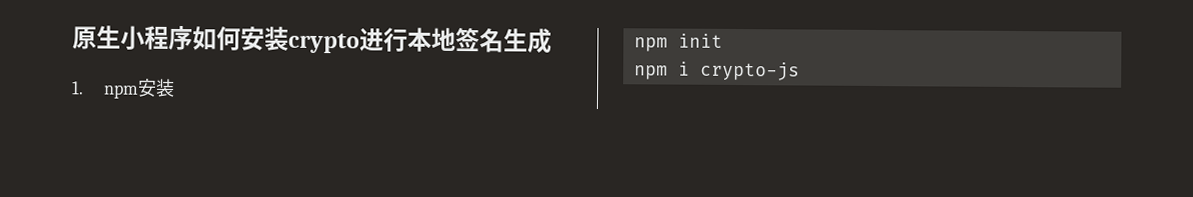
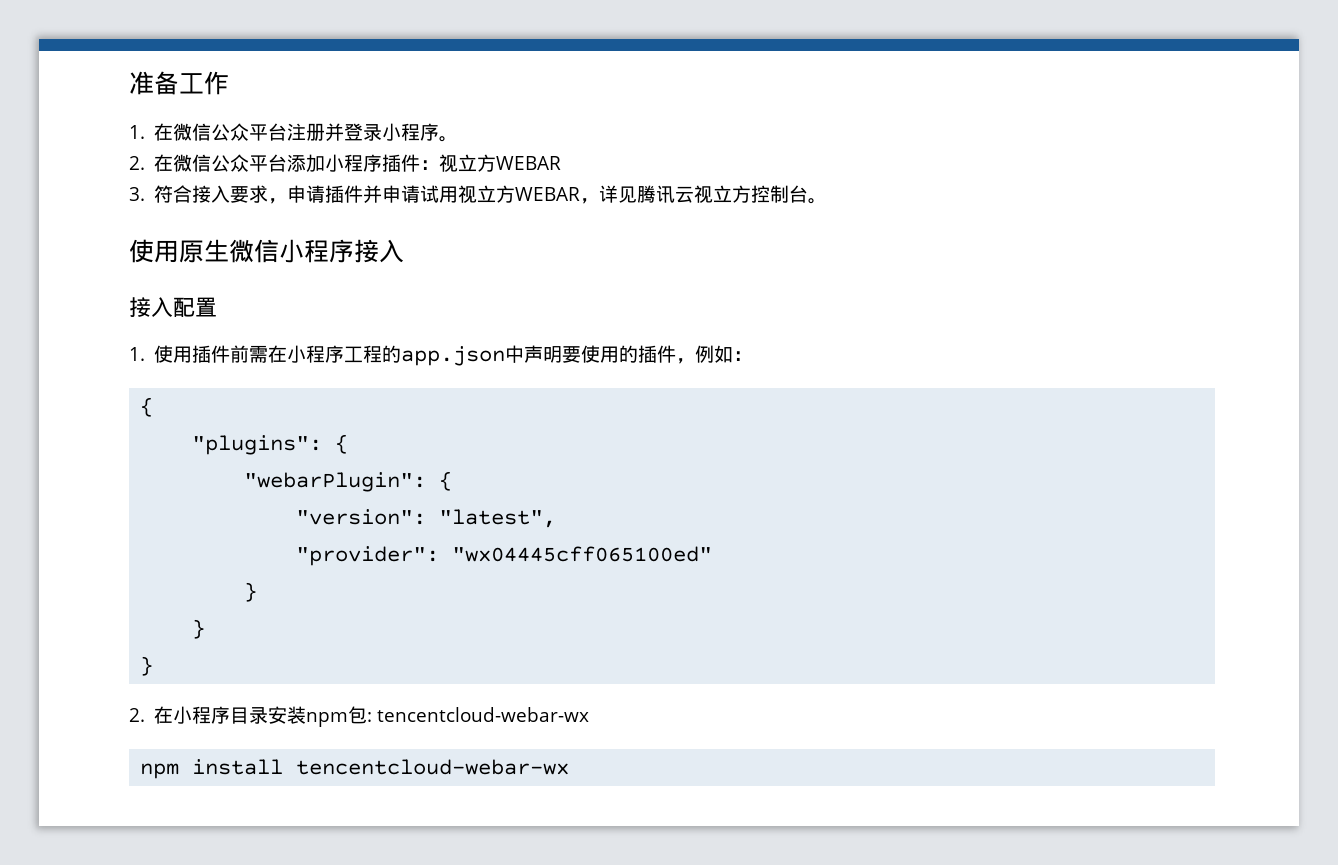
- 原生小程序如何安装crypto进行本地签名生成
- 1. npm安装
- npm init
- npm i crypto-js
+ 准备工作
+ 1.在微信公众平台注册并登录小程序。
+ 2.在微信公众平台添加小程序插件：视立方WEBAR
+ 3.符合接入要求，申请插件并申请试用视立方WEBAR，详见腾讯云视立方控制台。
+ 使用原生微信小程序接入
+ 接入配置
+ 1.使用插件前需在小程序工程的app.json中声明要使用的插件，例如：
+ {
+ "plugins": {
+ "webarPlugin": {
+ "version": "latest",
+ "provider": "wx04445cff065100ed"
+ }
+ }
+ }
+ 2.在小程序目录安装npm包: tencentcloud-webar-wx
+ npm install tencentcloud-webar-wx

